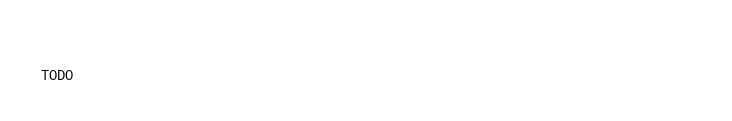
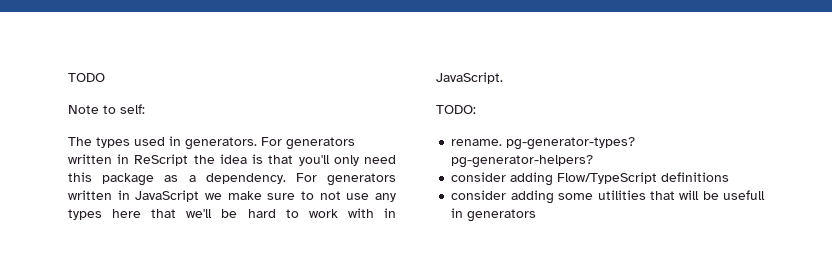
+ Note to self:
+ The types used in generators. For generators written in ReScript the idea is that you'll only need this package as a dependency. For generators written in JavaScript we make sure to not use any types here that we'll be hard to work with in JavaScript.
+ TODO:
+ rename. pg-generator-types? pg-generator-helpers?
+ consider adding Flow/TypeScript definitions
+ consider adding some utilities that will be usefull in generators

